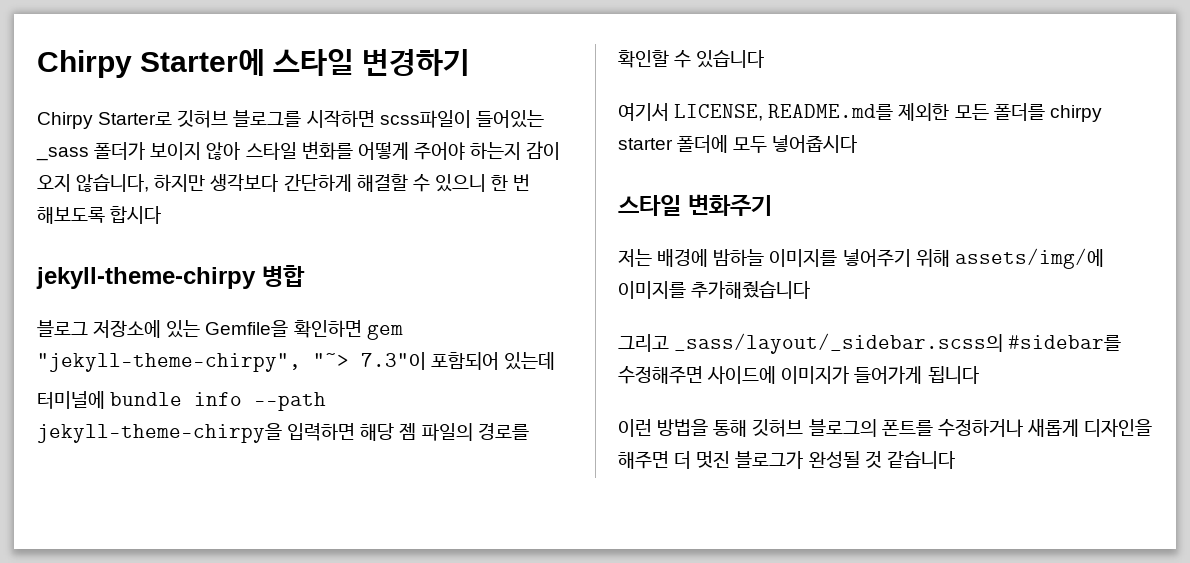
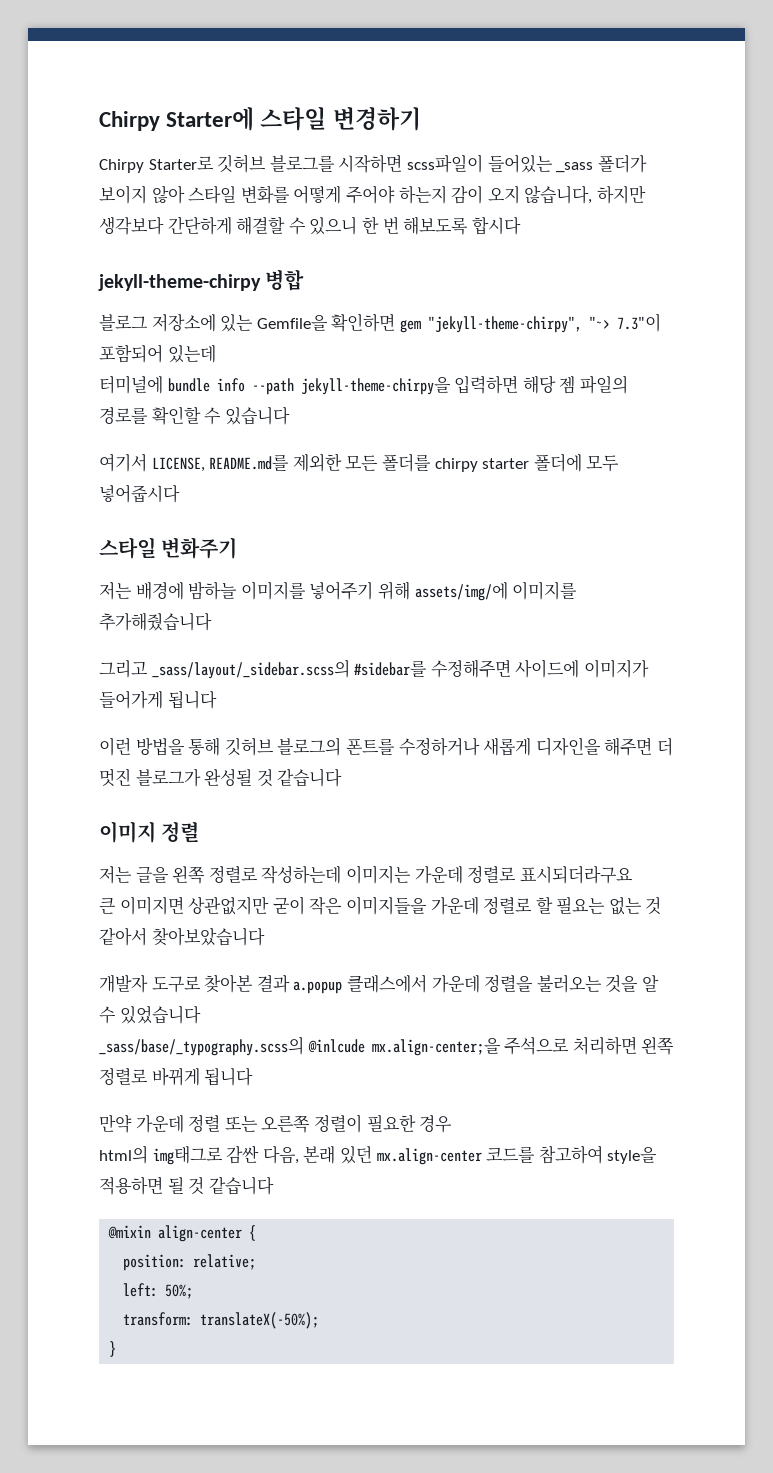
+ 이미지 정렬
+ 저는 글을 왼쪽 정렬로 작성하는데 이미지는 가운데 정렬로 표시되더라구요
+ 큰 이미지면 상관없지만 굳이 작은 이미지들을 가운데 정렬로 할 필요는 없는 것 같아서 찾아보았습니다
+ 개발자 도구로 찾아본 결과 a.popup 클래스에서 가운데 정렬을 불러오는 것을 알 수 있었습니다
+ _sass/base/_typography.scss의 @inlcude mx.align-center;을 주석으로 처리하면 왼쪽 정렬로 바뀌게 됩니다
+ 만약 가운데 정렬 또는 오른쪽 정렬이 필요한 경우
+ html의 img태그로 감싼 다음, 본래 있던 mx.align-center 코드를 참고하여 style을 적용하면 될 것 같습니다
+ @mixin align-center {
+ position: relative;
+ left: 50%;
+ transform: translateX(-50%);
+ }

